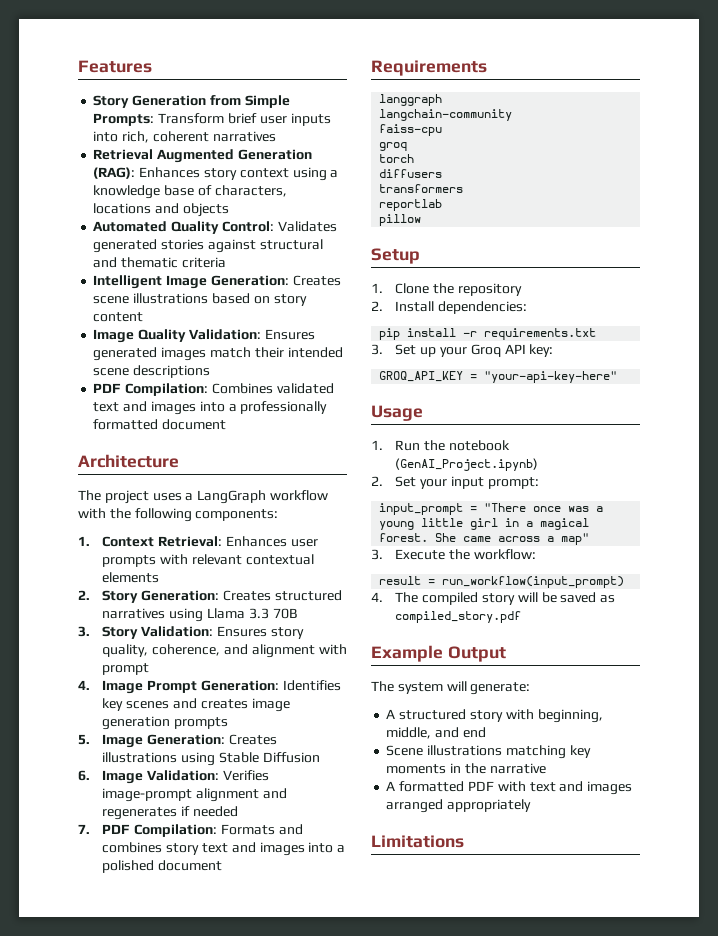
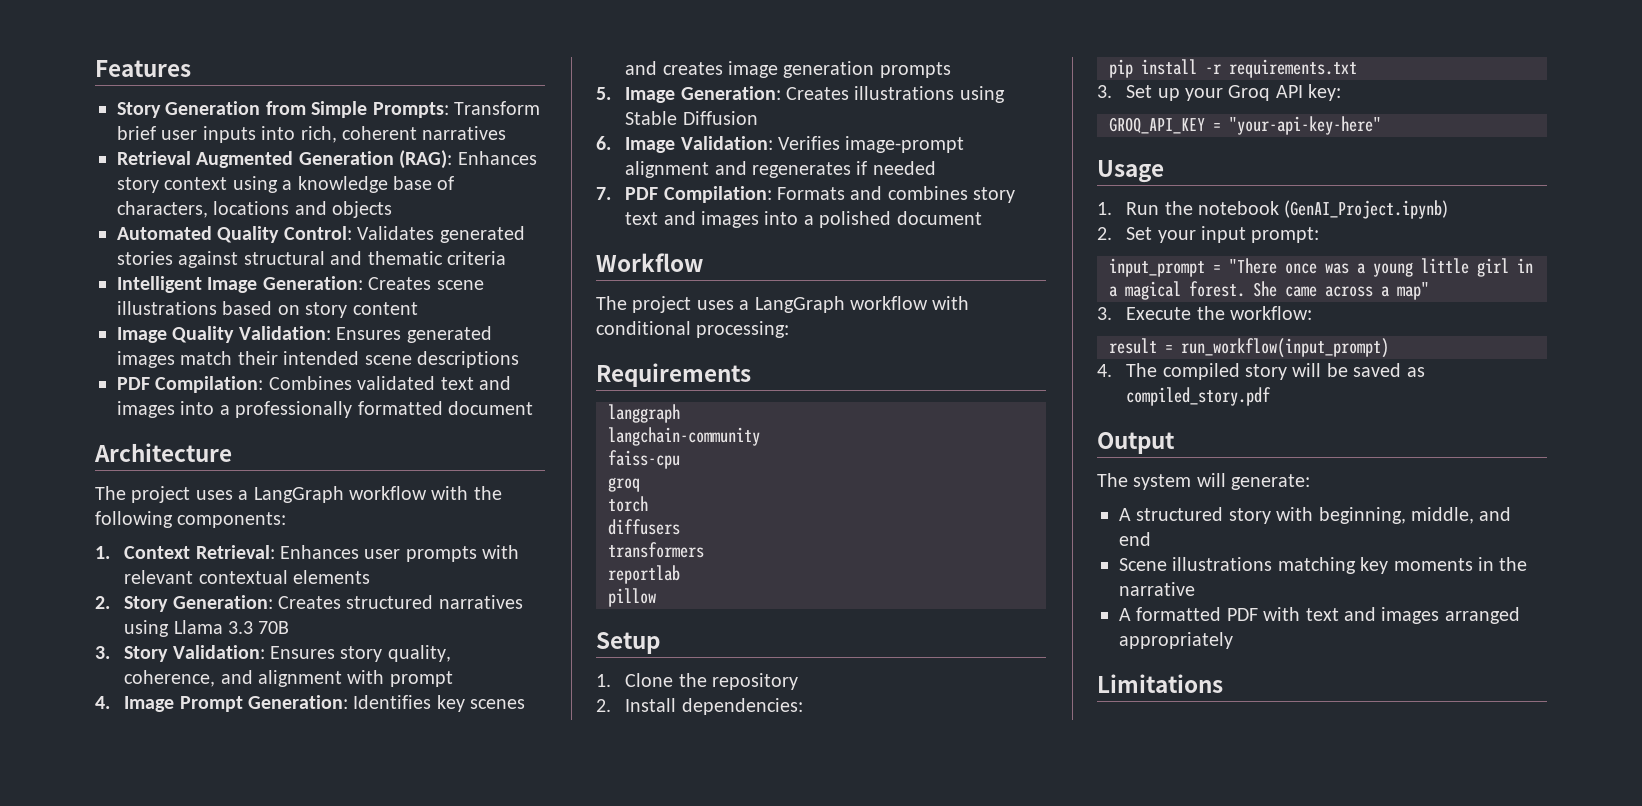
+ Workflow
+ The project uses a LangGraph workflow with conditional processing:
- Example Output
+ Output

